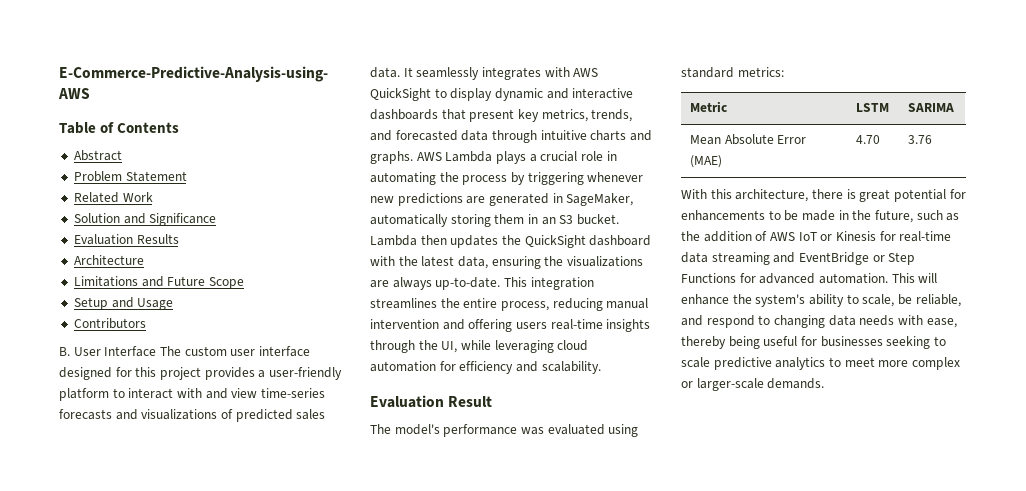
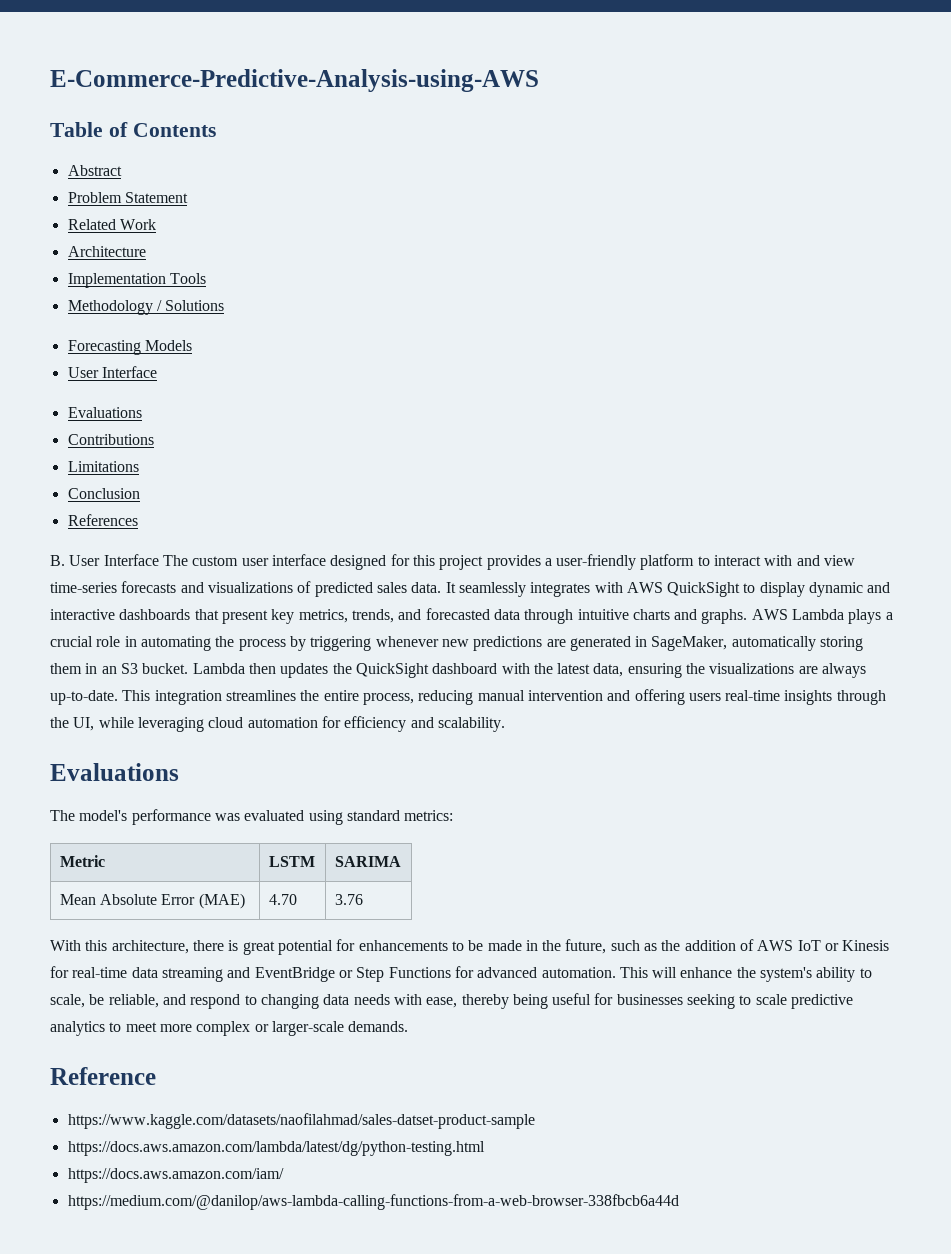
- Solution and Significance
- Evaluation Results
  Architecture
- Limitations and Future Scope
- Setup and Usage
- Contributors
+ Implementation Tools
+ Methodology / Solutions
+ Forecasting Models
+ User Interface
+ Evaluations
+ Contributions
+ Limitations
+ Conclusion
+ References
  This integration streamlines the entire process, reducing manual intervention and offering users real-time insights through the UI, while leveraging cloud automation for efficiency and scalability.
- Evaluation Result
+ Evaluations
+ Reference
+ https://www.kaggle.com/datasets/naofilahmad/sales-datset-product-sample
+ https://docs.aws.amazon.com/lambda/latest/dg/python-testing.html
+ https://docs.aws.amazon.com/iam/
+ https://medium.com/@danilop/aws-lambda-calling-functions-from-a-web-browser-338fbcb6a44d

